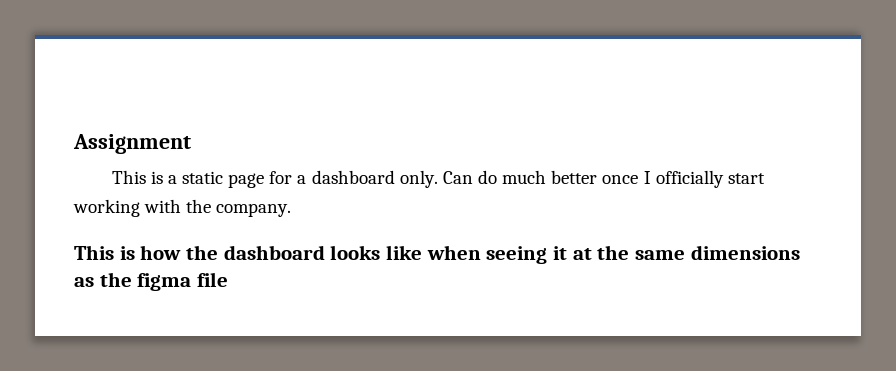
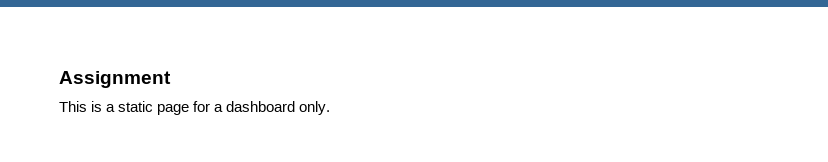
- Can do much better once I officially start working with the company.
- This is how the dashboard looks like when seeing it at the same dimensions as the figma file

